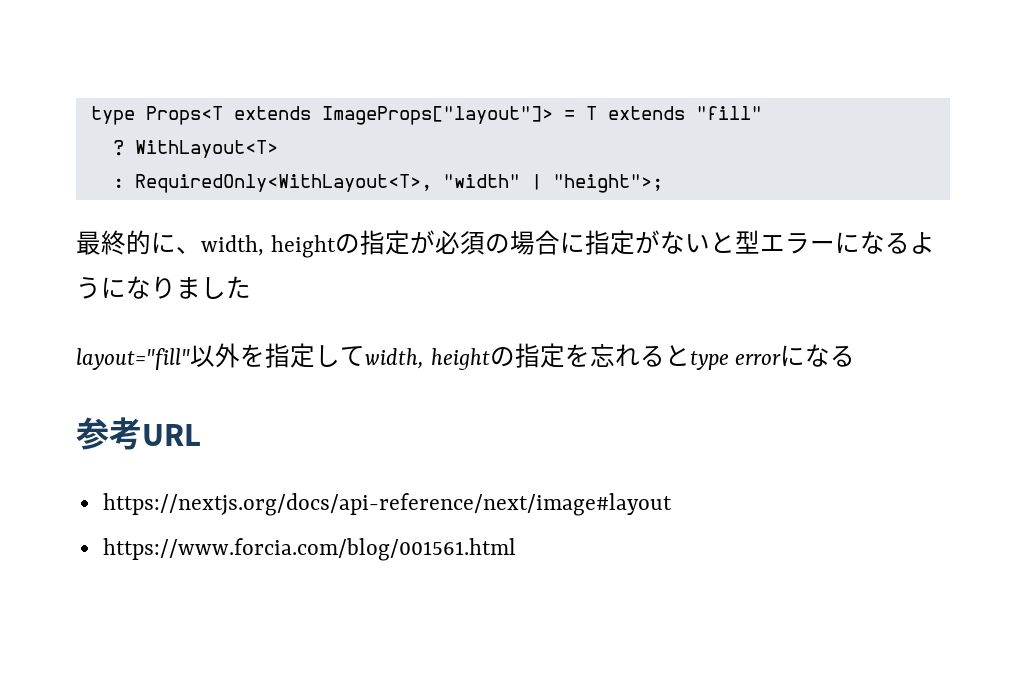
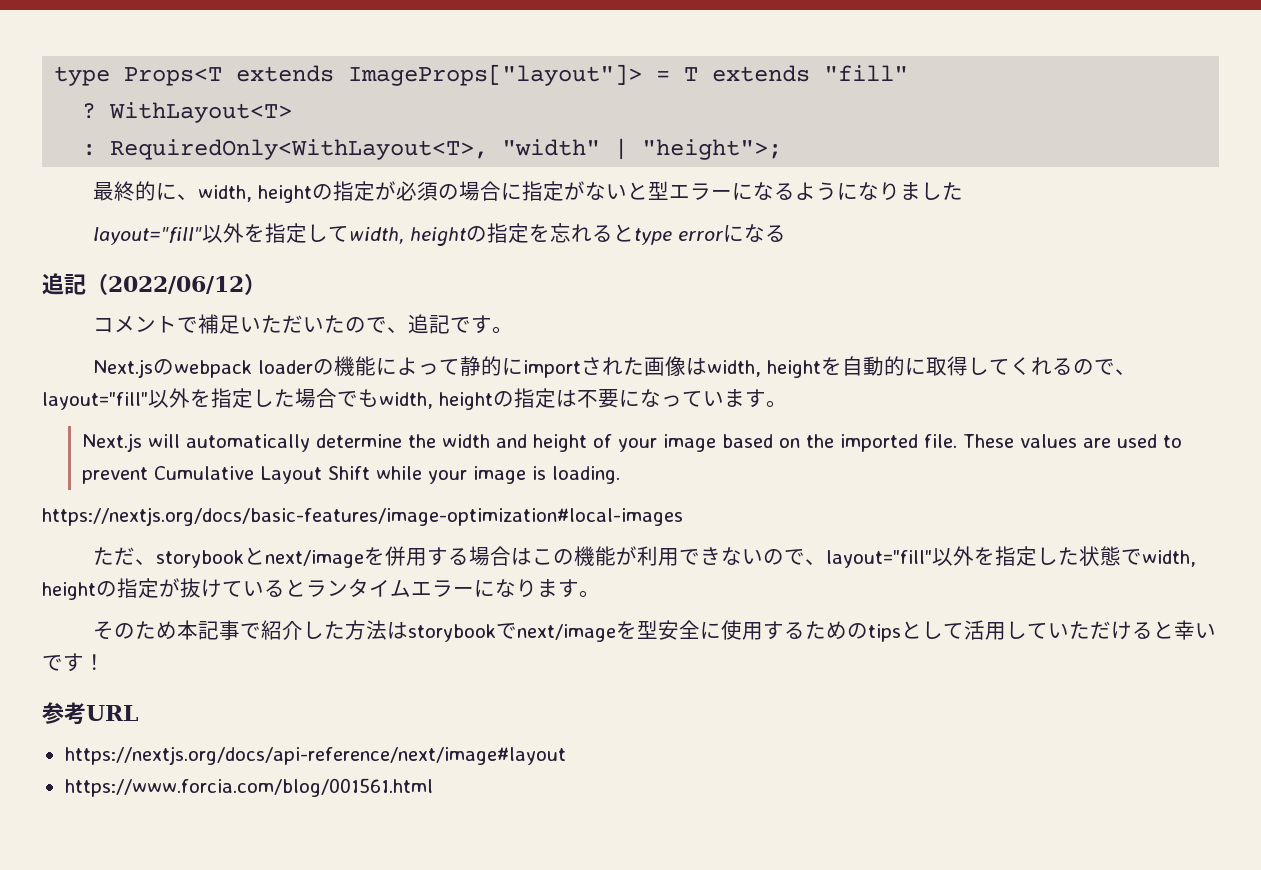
+ 追記（2022/06/12）
+ コメントで補足いただいたので、追記です。
+ Next.jsのwebpack loaderの機能によって静的にimportされた画像はwidth, heightを自動的に取得してくれるので、layout="fill"以外を指定した場合でもwidth, heightの指定は不要になっています。
+ Next.js will automatically determine the width and height of your image based on the imported file. These values are used to prevent Cumulative Layout Shift while your image is loading.
+ https://nextjs.org/docs/basic-features/image-optimization#local-images
+ ただ、storybookとnext/imageを併用する場合はこの機能が利用できないので、layout="fill"以外を指定した状態でwidth, heightの指定が抜けているとランタイムエラーになります。
+ そのため本記事で紹介した方法はstorybookでnext/imageを型安全に使用するためのtipsとして活用していただけると幸いです！

